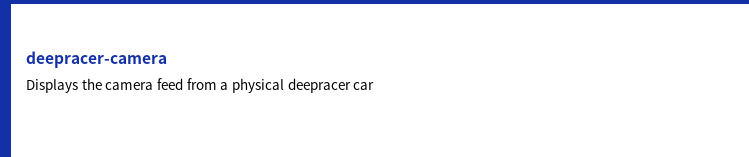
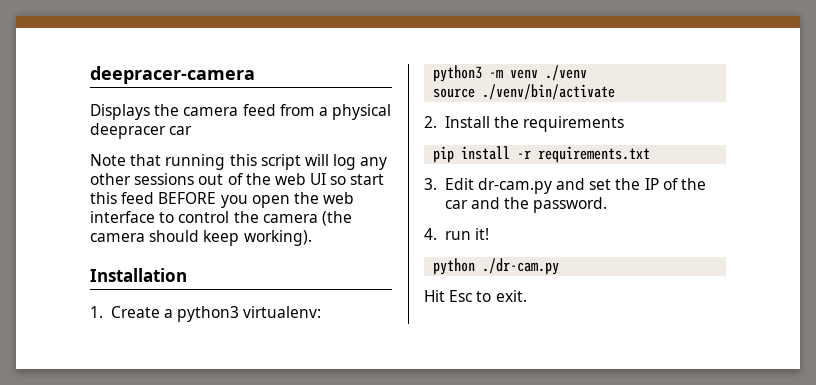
+ Note that running this script will log any other sessions out of the web UI so start this feed BEFORE you open the web interface to control the camera (the camera should keep working).
+ Installation
+ 1. Create a python3 virtualenv:
+ python3 -m venv ./venv
+ source ./venv/bin/activate
+ 2. Install the requirements
+ pip install -r requirements.txt
+ 3. Edit dr-cam.py and set the IP of the car and the password.
+ 4. run it!
+ python ./dr-cam.py
+ Hit Esc to exit.

